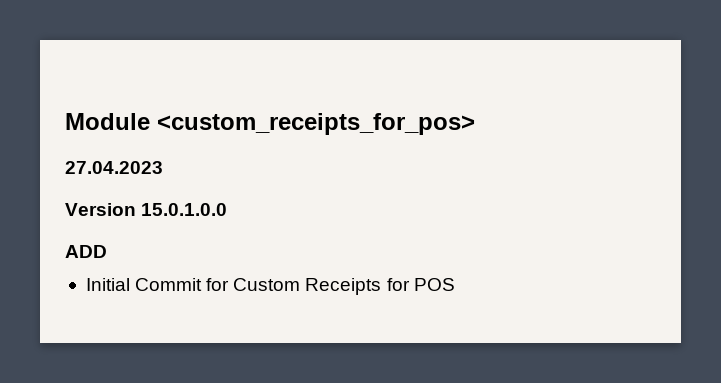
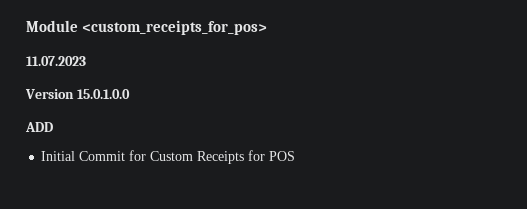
- 27.04.2023
+ 11.07.2023

